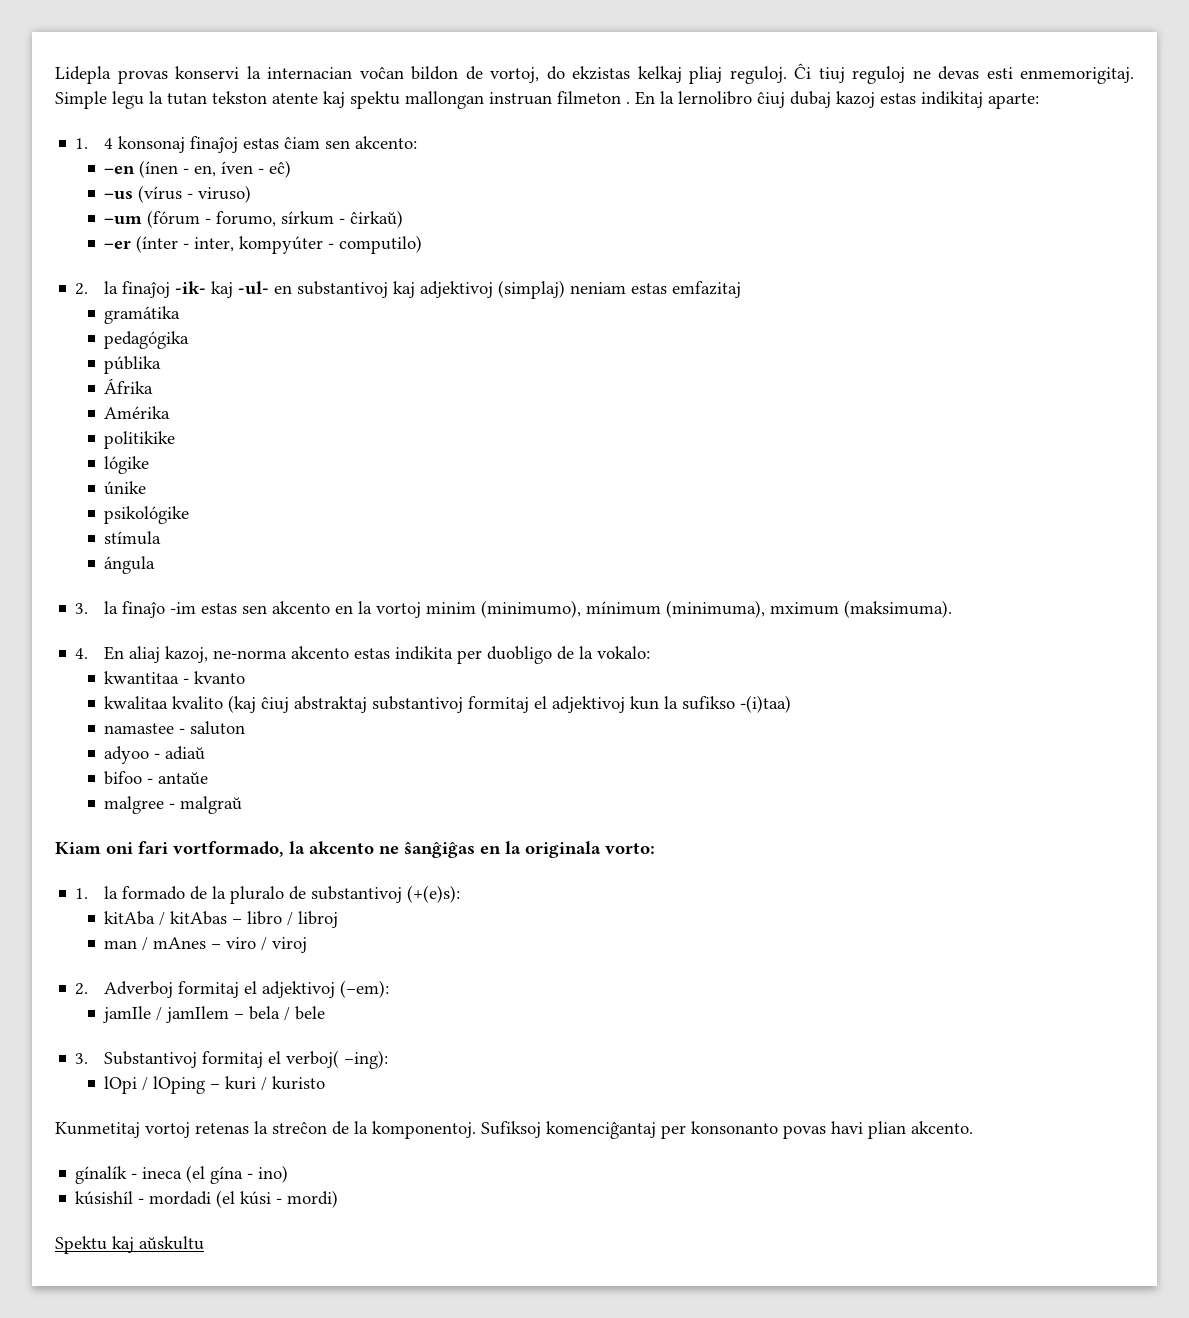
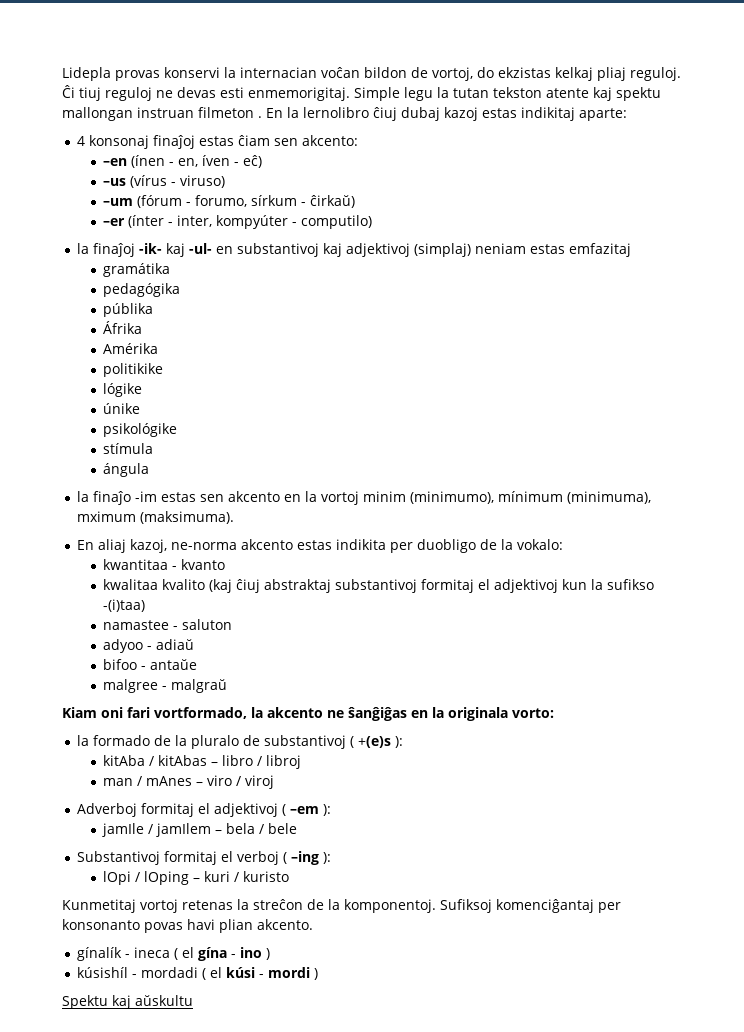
- 1. 4 konsonaj finaĵoj estas ĉiam sen akcento:
+ 4 konsonaj finaĵoj estas ĉiam sen akcento:
- 2. la finaĵoj -ik- kaj -ul- en substantivoj kaj adjektivoj (simplaj) neniam estas emfazitaj
+ la finaĵoj -ik- kaj -ul- en substantivoj kaj adjektivoj (simplaj) neniam estas emfazitaj
- 3. la finaĵo -im estas sen akcento en la vortoj minim (minimumo), mínimum (minimuma), mximum (maksimuma).
+ la finaĵo -im estas sen akcento en la vortoj minim (minimumo), mínimum (minimuma), mximum (maksimuma).
- 4. En aliaj kazoj, ne-norma akcento estas indikita per duobligo de la vokalo:
+ En aliaj kazoj, ne-norma akcento estas indikita per duobligo de la vokalo:
- 1. la formado de la pluralo de substantivoj (+(e)s):
+ la formado de la pluralo de substantivoj ( +(e)s ):
- 2. Adverboj formitaj el adjektivoj (–em):
+ Adverboj formitaj el adjektivoj ( –em ):
- 3. Substantivoj formitaj el verboj( –ing):
+ Substantivoj formitaj el verboj ( –ing ):
- gínalík - ineca (el gína - ino)
- kúsishíl - mordadi (el kúsi - mordi)
+ gínalík - ineca ( el gína - ino )
+ kúsishíl - mordadi ( el kúsi - mordi )

